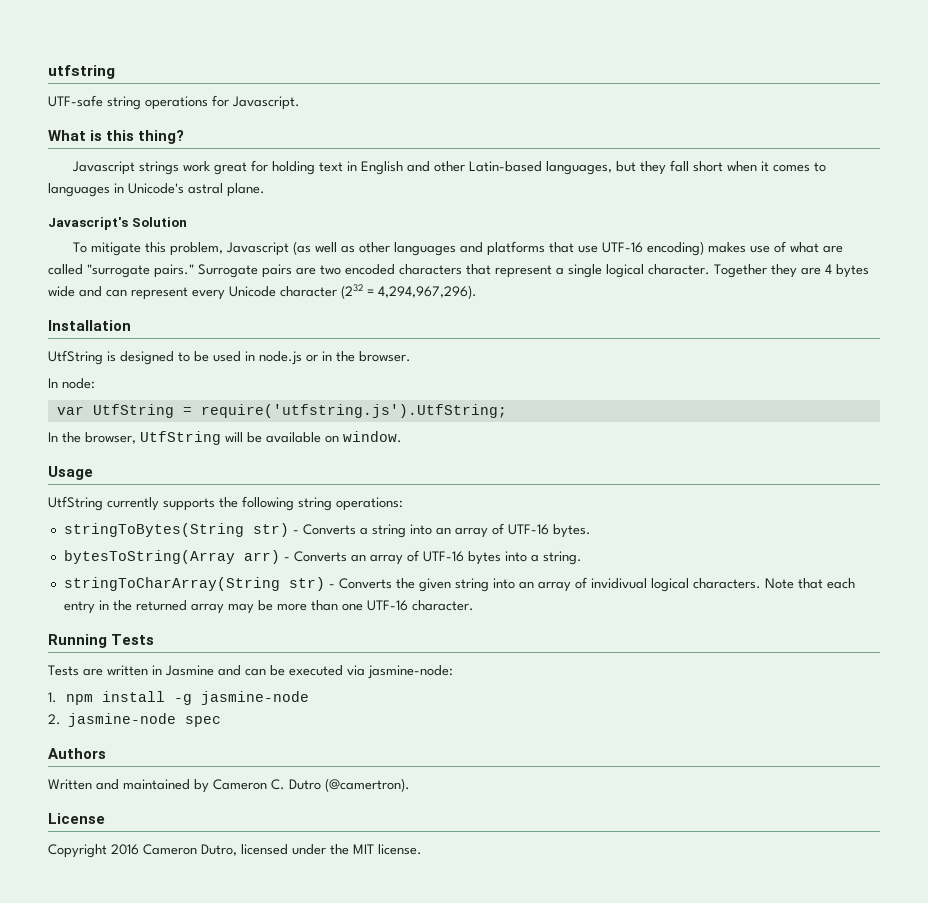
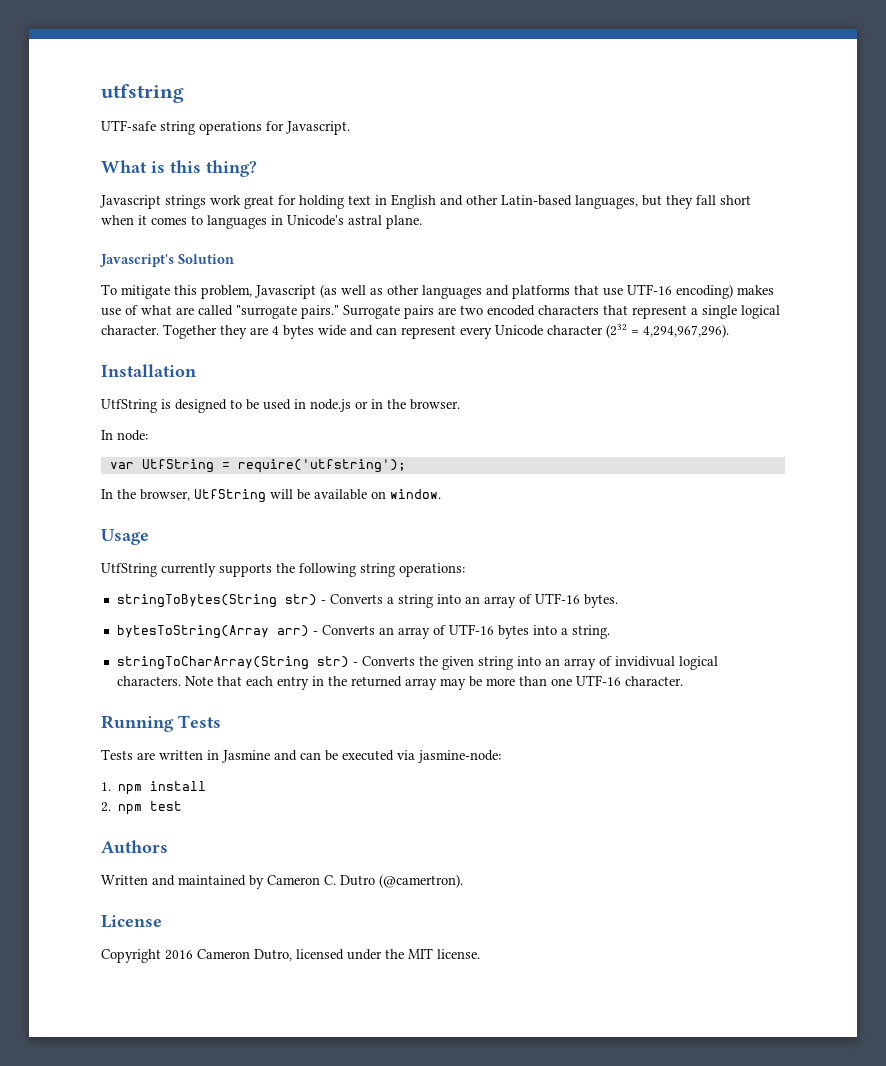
- var UtfString = require('utfstring.js').UtfString;
+ var UtfString = require('utfstring');
- 1. npm install -g jasmine-node
+ 1. npm install
- 2. jasmine-node spec
+ 2. npm test

